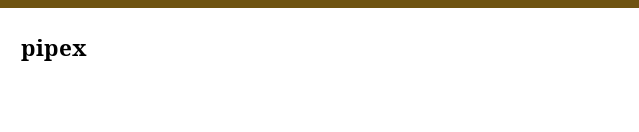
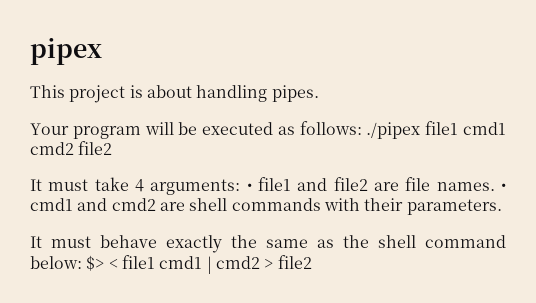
+ This project is about handling pipes.
+ Your program will be executed as follows: ./pipex file1 cmd1 cmd2 file2
+ It must take 4 arguments: • file1 and file2 are file names. • cmd1 and cmd2 are shell commands with their parameters.
+ It must behave exactly the same as the shell command below: $> < file1 cmd1 | cmd2 > file2

